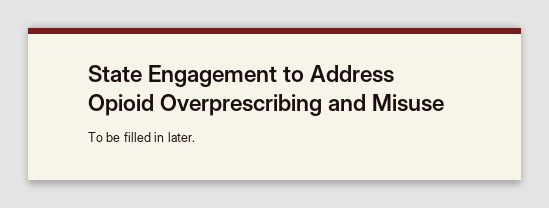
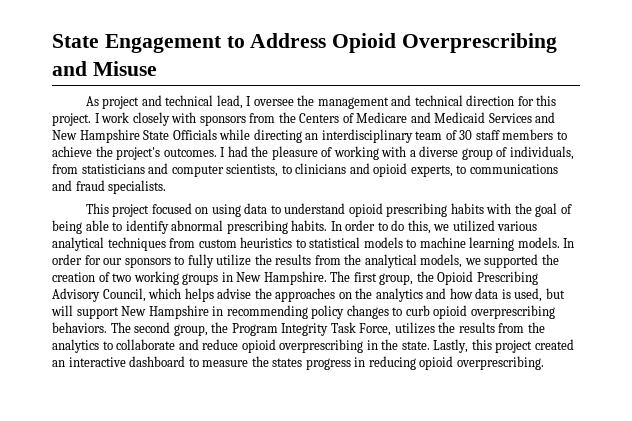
- To be filled in later.
+ As project and technical lead, I oversee the management and technical direction for this project. I work closely with sponsors from the Centers of Medicare and Medicaid Services and New Hampshire State Officials while directing an interdisciplinary team of 30 staff members to achieve the project's outcomes. I had the pleasure of working with a diverse group of individuals, from statisticians and computer scientists, to clinicians and opioid experts, to communications and fraud specialists.
+ This project focused on using data to understand opioid prescribing habits with the goal of being able to identify abnormal prescribing habits. In order to do this, we utilized various analytical techniques from custom heuristics to statistical models to machine learning models. In order for our sponsors to fully utilize the results from the analytical models, we supported the creation of two working groups in New Hampshire. The first group, the Opioid Prescribing Advisory Council, which helps advise the approaches on the analytics and how data is used, but will support New Hampshire in recommending policy changes to curb opioid overprescribing behaviors. The second group, the Program Integrity Task Force, utilizes the results from the analytics to collaborate and reduce opioid overprescribing in the state. Lastly, this project created an interactive dashboard to measure the states progress in reducing opioid overprescribing.

